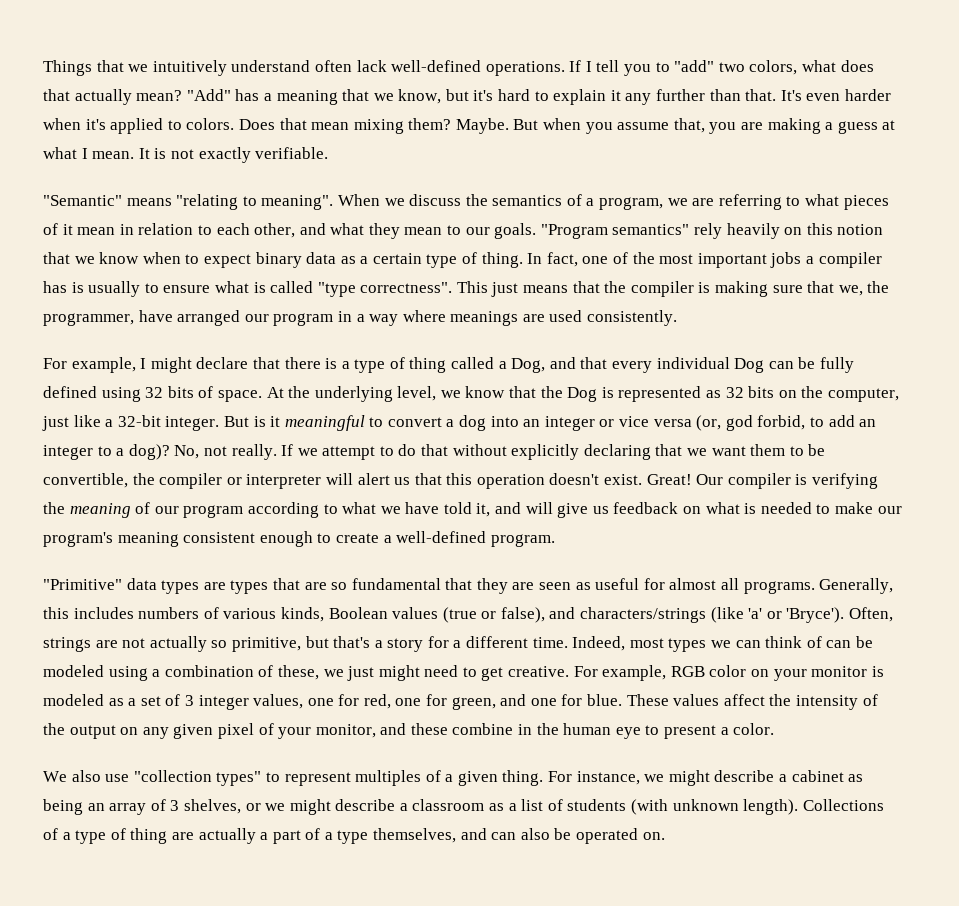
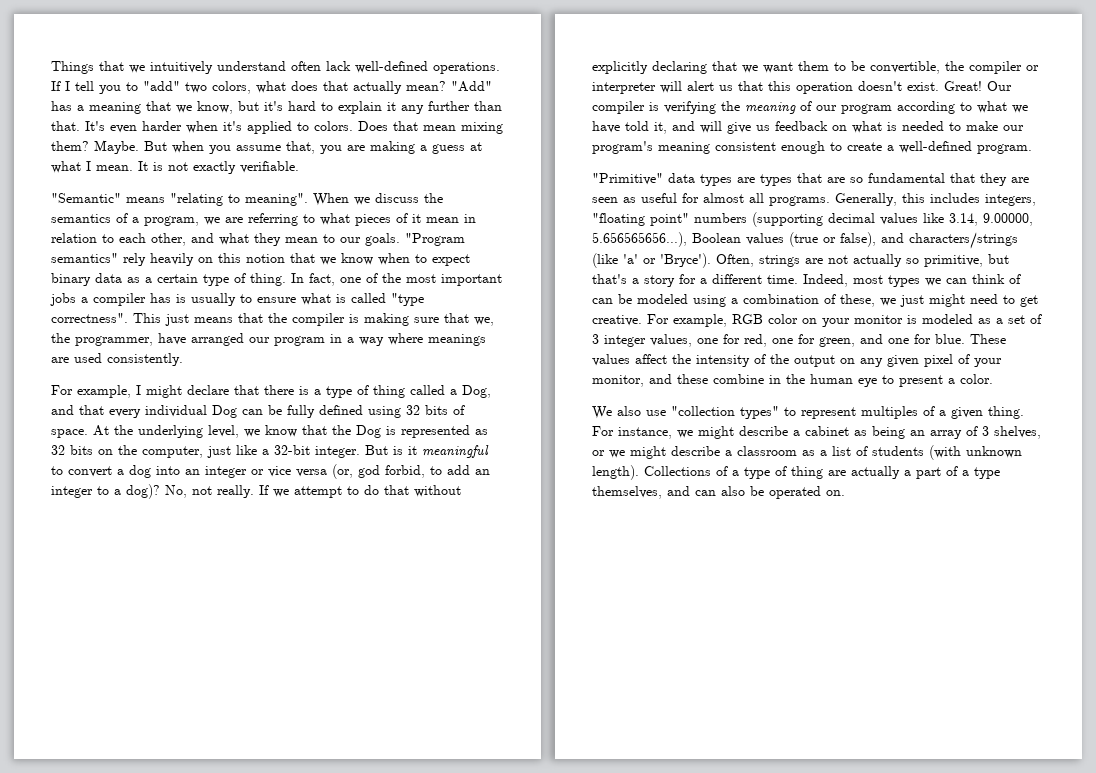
- Generally, this includes numbers of various kinds, Boolean values (true or false), and characters/strings (like 'a' or 'Bryce').
+ Generally, this includes integers, "floating point" numbers (supporting decimal values like 3.14, 9.00000, 5.656565656...), Boolean values (true or false), and characters/strings (like 'a' or 'Bryce').

